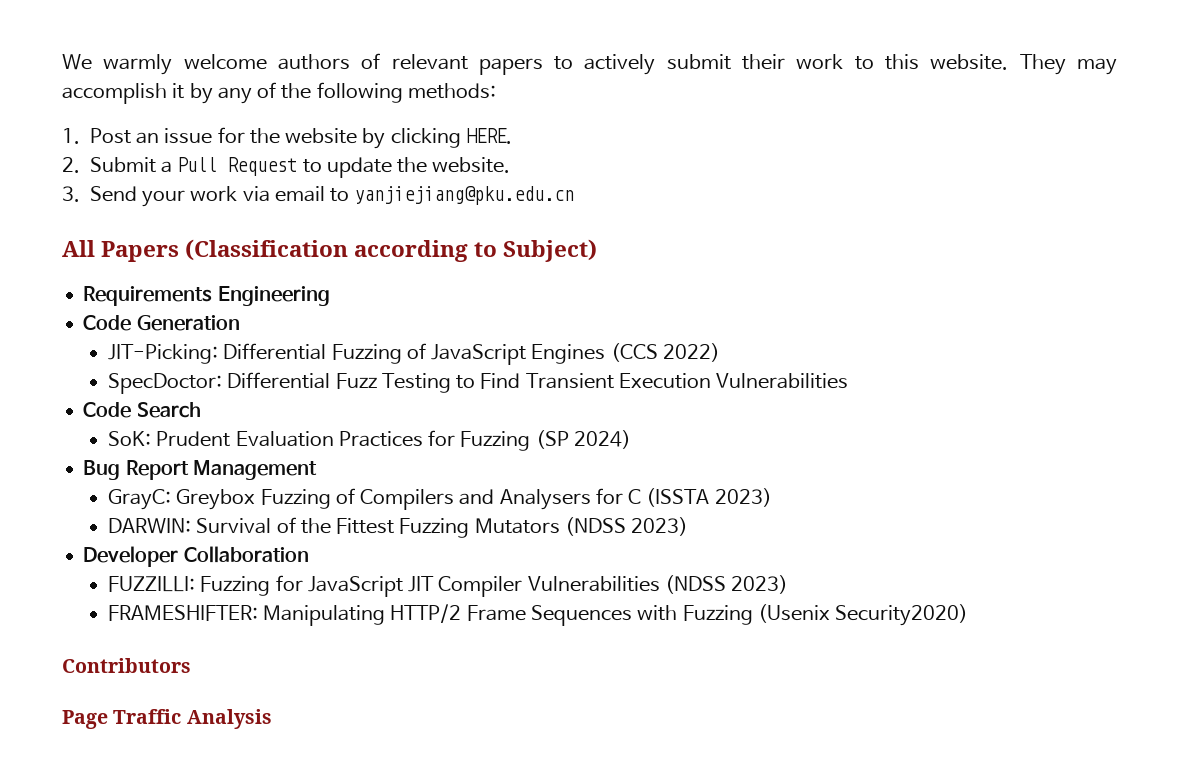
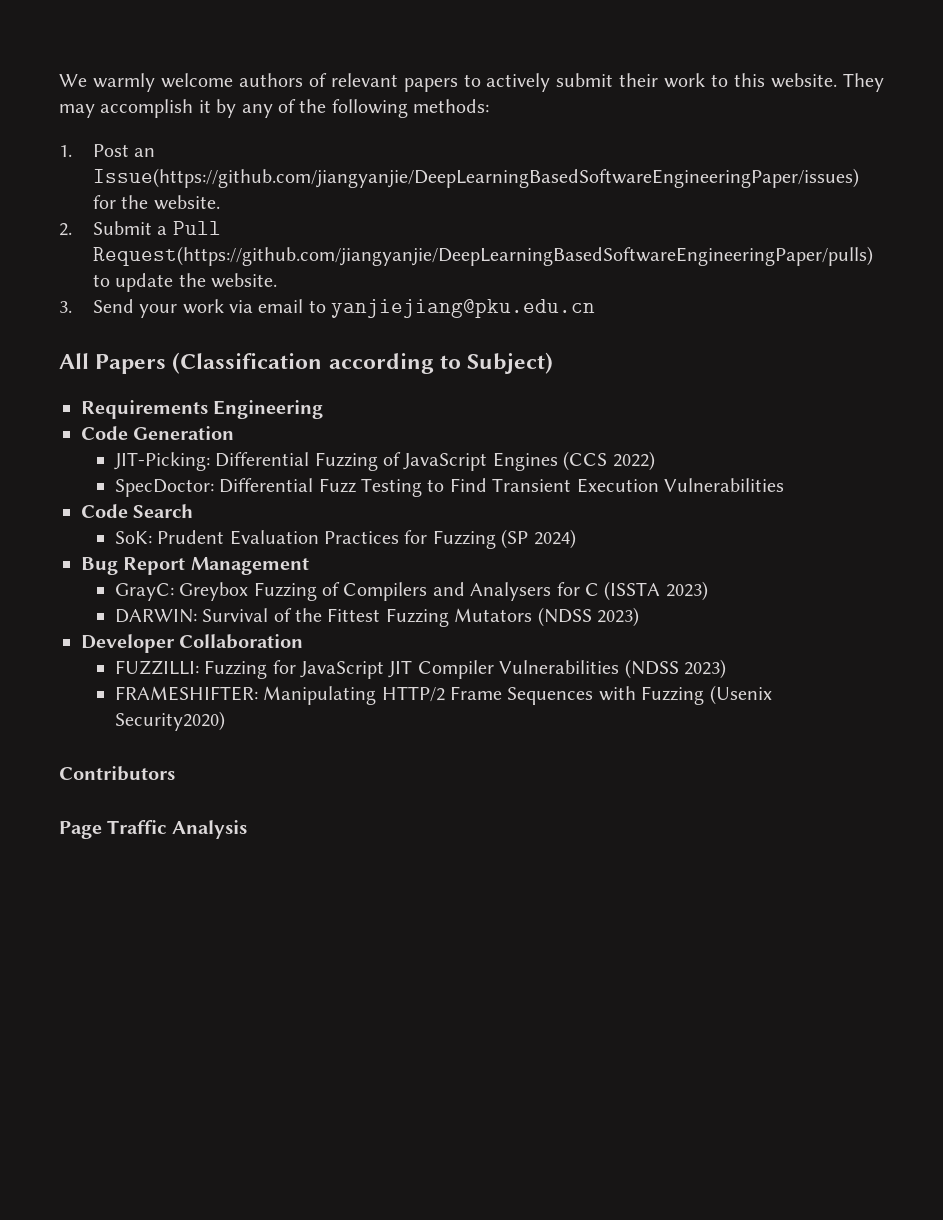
- 1. Post an issue for the website by clicking HERE.
+ 1. Post an Issue(https://github.com/jiangyanjie/DeepLearningBasedSoftwareEngineeringPaper/issues) for the website.
- 2. Submit a Pull Request to update the website.
+ 2. Submit a Pull Request(https://github.com/jiangyanjie/DeepLearningBasedSoftwareEngineeringPaper/pulls) to update the website.

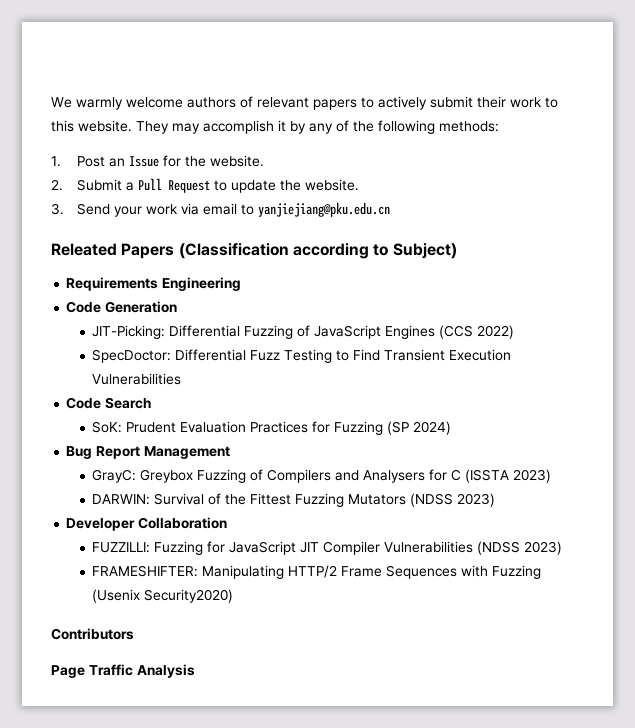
- 1. Post an Issue(https://github.com/jiangyanjie/DeepLearningBasedSoftwareEngineeringPaper/issues) for the website.
+ 1. Post an Issue for the website.
- 2. Submit a Pull Request(https://github.com/jiangyanjie/DeepLearningBasedSoftwareEngineeringPaper/pulls) to update the website.
+ 2. Submit a Pull Request to update the website.
- All Papers (Classification according to Subject)
+ Releated Papers (Classification according to Subject)

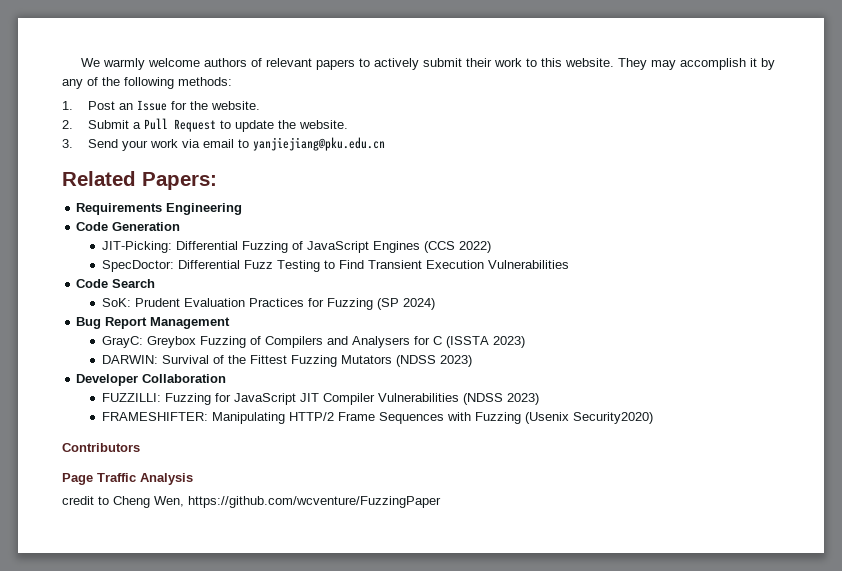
- Releated Papers (Classification according to Subject)
+ Related Papers:
+ credit to Cheng Wen, https://github.com/wcventure/FuzzingPaper

